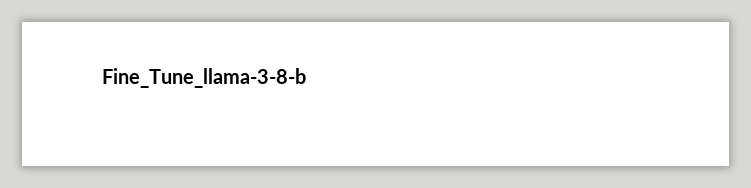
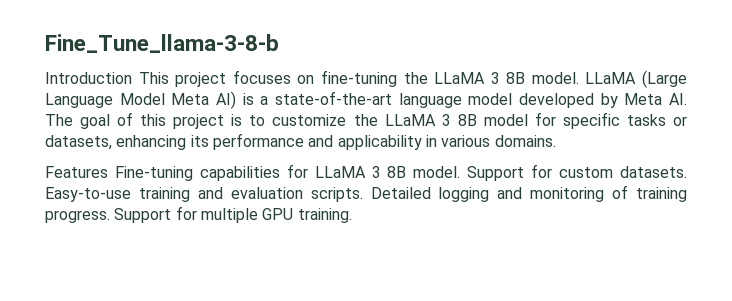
+ Introduction This project focuses on fine-tuning the LLaMA 3 8B model. LLaMA (Large Language Model Meta AI) is a state-of-the-art language model developed by Meta AI. The goal of this project is to customize the LLaMA 3 8B model for specific tasks or datasets, enhancing its performance and applicability in various domains.
+ Features Fine-tuning capabilities for LLaMA 3 8B model. Support for custom datasets. Easy-to-use training and evaluation scripts. Detailed logging and monitoring of training progress. Support for multiple GPU training.

